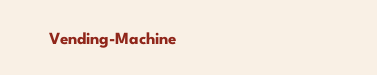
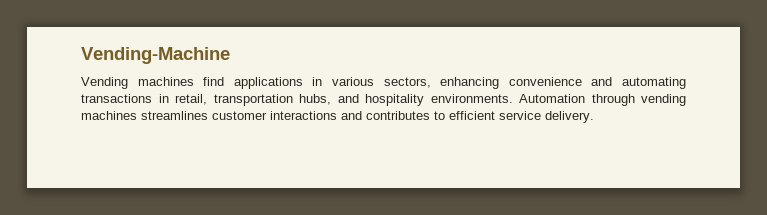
+ Vending machines find applications in various sectors, enhancing convenience and automating transactions in retail, transportation hubs, and hospitality environments. Automation through vending machines streamlines customer interactions and contributes to efficient service delivery.

